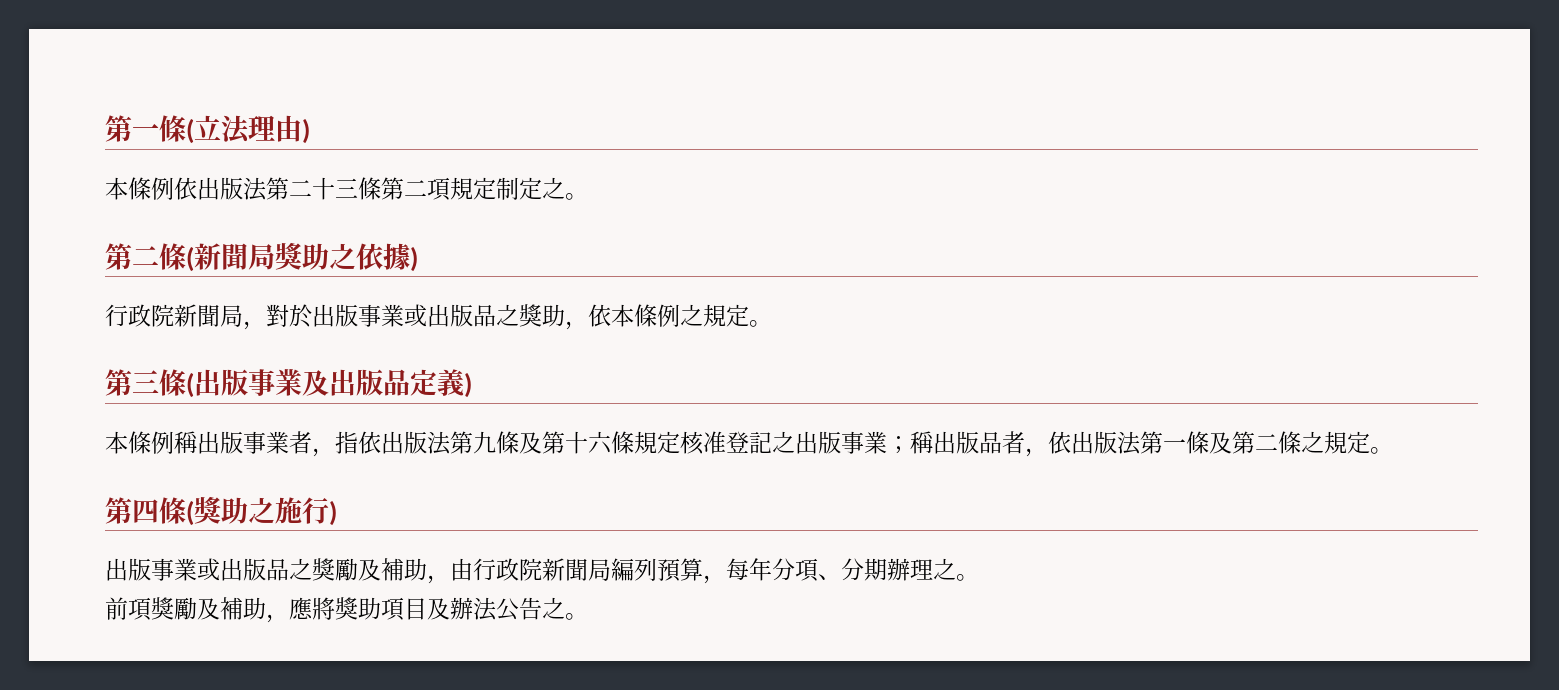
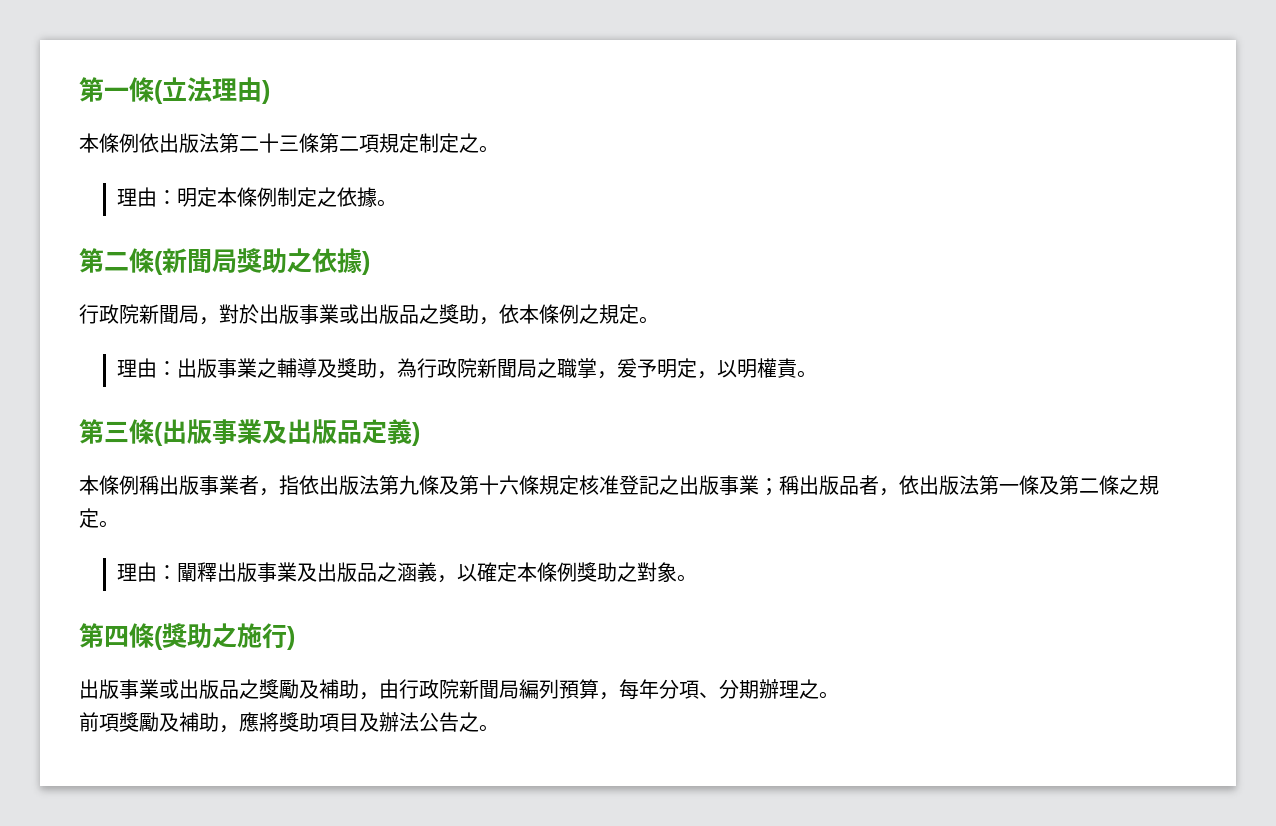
+ 理由：明定本條例制定之依據。
+ 理由：出版事業之輔導及獎助，為行政院新聞局之職掌，爰予明定，以明權責。
+ 理由：闡釋出版事業及出版品之涵義，以確定本條例獎助之對象。

